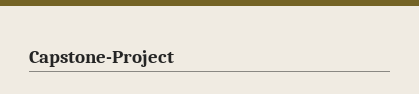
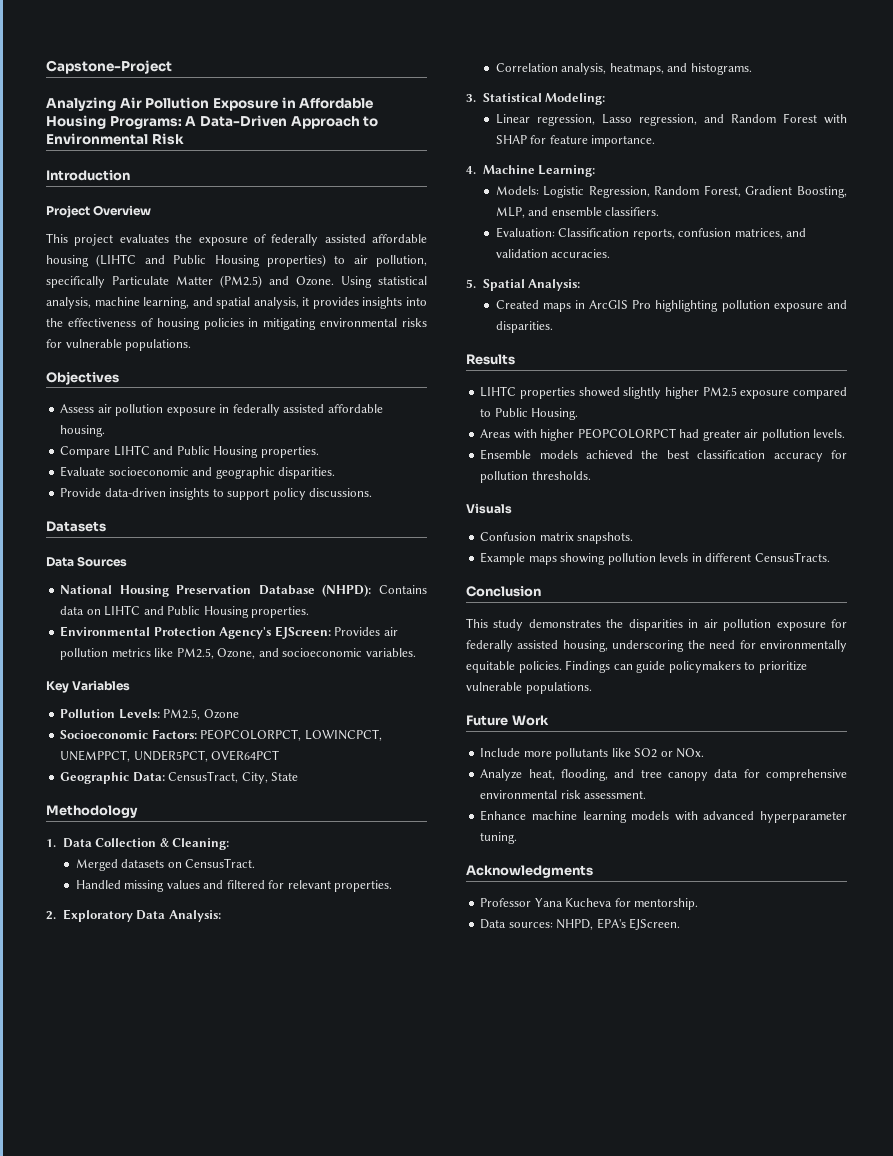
+ Analyzing Air Pollution Exposure in Affordable Housing Programs: A Data-Driven Approach to Environmental Risk
+ Introduction
+ Project Overview
+ This project evaluates the exposure of federally assisted affordable housing (LIHTC and Public Housing properties) to air pollution, specifically Particulate Matter (PM2.5) and Ozone. Using statistical analysis, machine learning, and spatial analysis, it provides insights into the effectiveness of housing policies in mitigating environmental risks for vulnerable populations.
+ Objectives
+ Assess air pollution exposure in federally assisted affordable housing.
+ Compare LIHTC and Public Housing properties.
+ Evaluate socioeconomic and geographic disparities.
+ Provide data-driven insights to support policy discussions.
+ Datasets
+ Data Sources
+ National Housing Preservation Database (NHPD): Contains data on LIHTC and Public Housing properties.
+ Environmental Protection Agency's EJScreen: Provides air pollution metrics like PM2.5, Ozone, and socioeconomic variables.
+ Key Variables
+ Pollution Levels: PM2.5, Ozone
+ Socioeconomic Factors: PEOPCOLORPCT, LOWINCPCT, UNEMPPCT, UNDER5PCT, OVER64PCT
+ Geographic Data: CensusTract, City, State
+ Methodology
+ 1. Data Collection & Cleaning:
+ Merged datasets on CensusTract.
+ Handled missing values and filtered for relevant properties.
+ 2. Exploratory Data Analysis:
+ Correlation analysis, heatmaps, and histograms.
+ 3. Statistical Modeling:
+ Linear regression, Lasso regression, and Random Forest with SHAP for feature importance.
+ 4. Machine Learning:
+ Models: Logistic Regression, Random Forest, Gradient Boosting, MLP, and ensemble classifiers.
+ Evaluation: Classification reports, confusion matrices, and validation accuracies.
+ 5. Spatial Analysis:
+ Created maps in ArcGIS Pro highlighting pollution exposure and disparities.
+ Results
+ LIHTC properties showed slightly higher PM2.5 exposure compared to Public Housing.
+ Areas with higher PEOPCOLORPCT had greater air pollution levels.
+ Ensemble models achieved the best classification accuracy for pollution thresholds.
+ Visuals
+ Confusion matrix snapshots.
+ Example maps showing pollution levels in different CensusTracts.
+ Conclusion
+ This study demonstrates the disparities in air pollution exposure for federally assisted housing, underscoring the need for environmentally equitable policies. Findings can guide policymakers to prioritize vulnerable populations.
+ Future Work
+ Include more pollutants like SO2 or NOx.
+ Analyze heat, flooding, and tree canopy data for comprehensive environmental risk assessment.
+ Enhance machine learning models with advanced hyperparameter tuning.
+ Acknowledgments
+ Professor Yana Kucheva for mentorship.
+ Data sources: NHPD, EPA's EJScreen.

